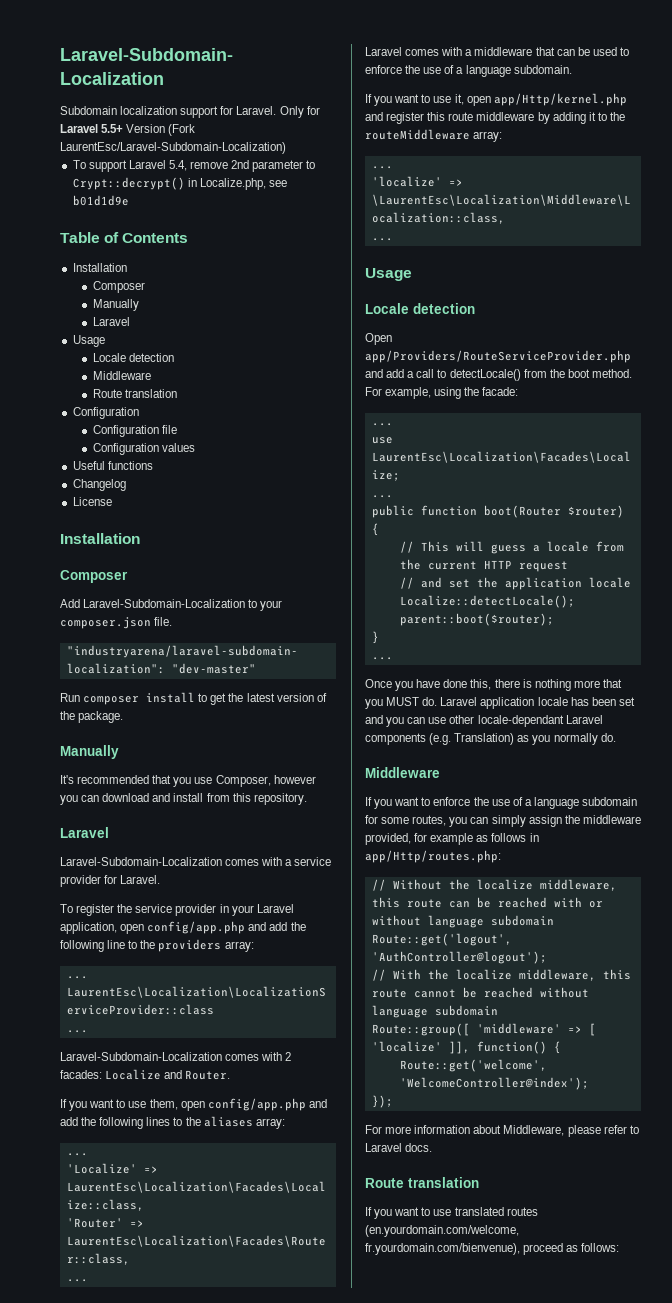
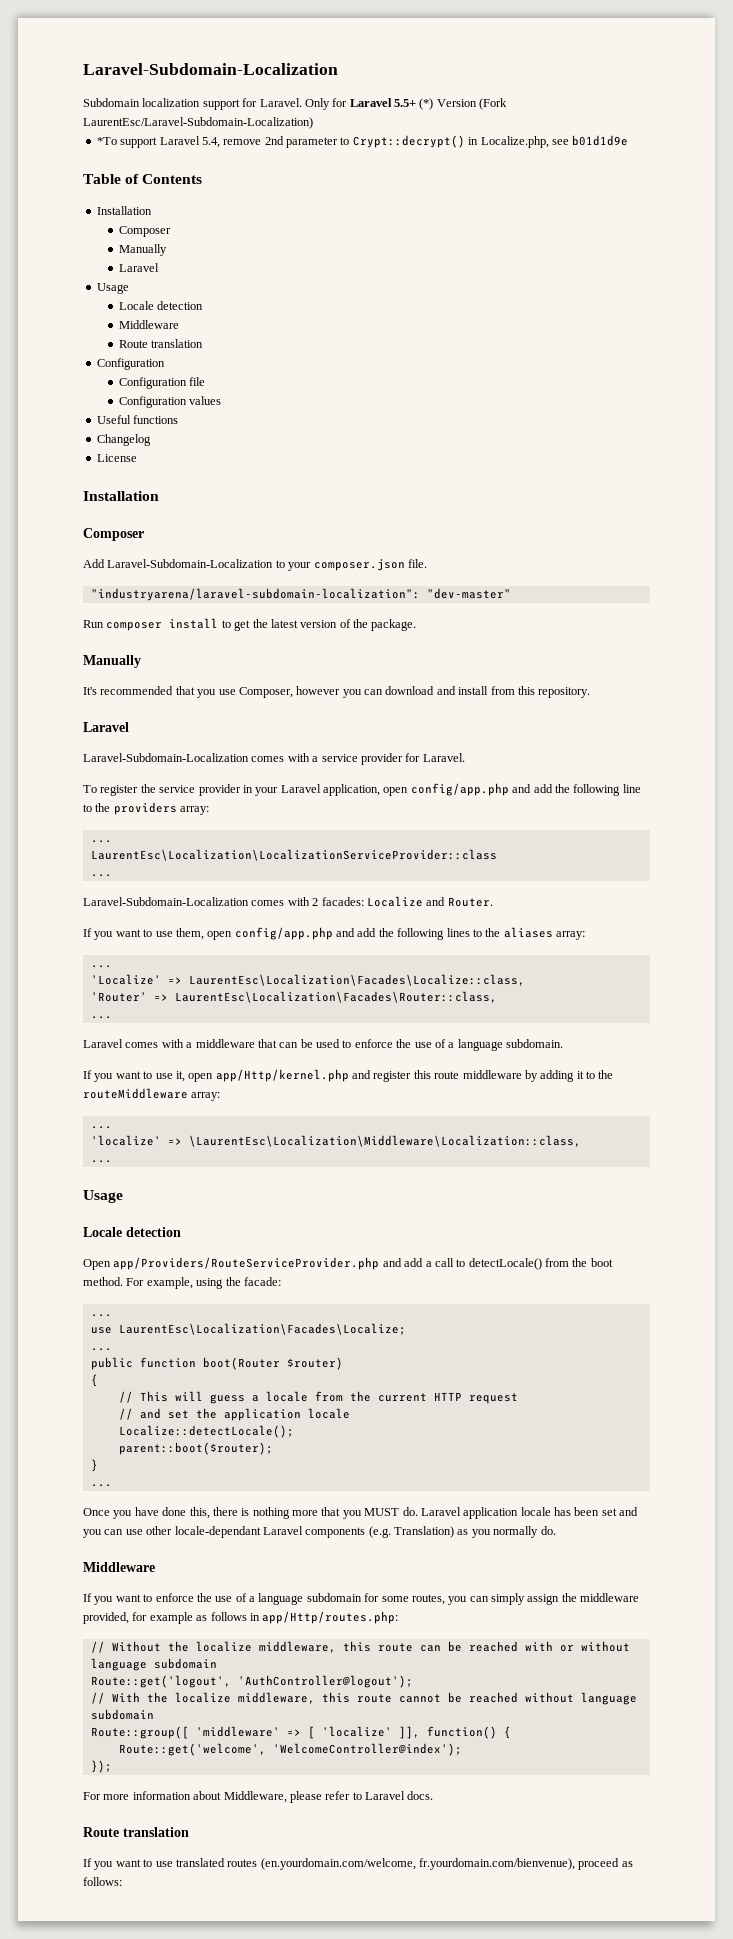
- Only for Laravel 5.5+ Version (Fork LaurentEsc/Laravel-Subdomain-Localization)
+ Only for Laravel 5.5+ (*) Version (Fork LaurentEsc/Laravel-Subdomain-Localization)
- To support Laravel 5.4, remove 2nd parameter to Crypt::decrypt() in Localize.php, see b01d1d9e
+ *To support Laravel 5.4, remove 2nd parameter to Crypt::decrypt() in Localize.php, see b01d1d9e

